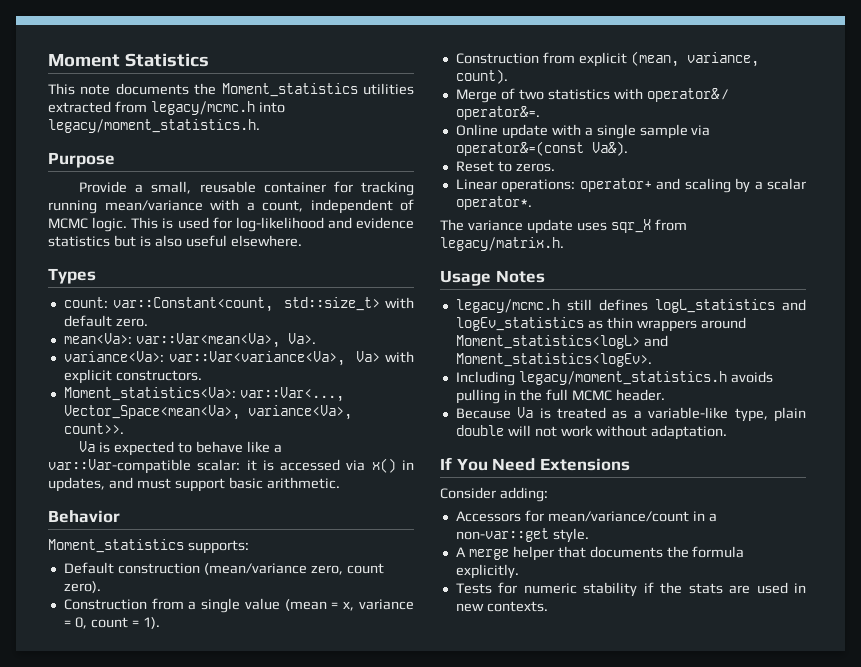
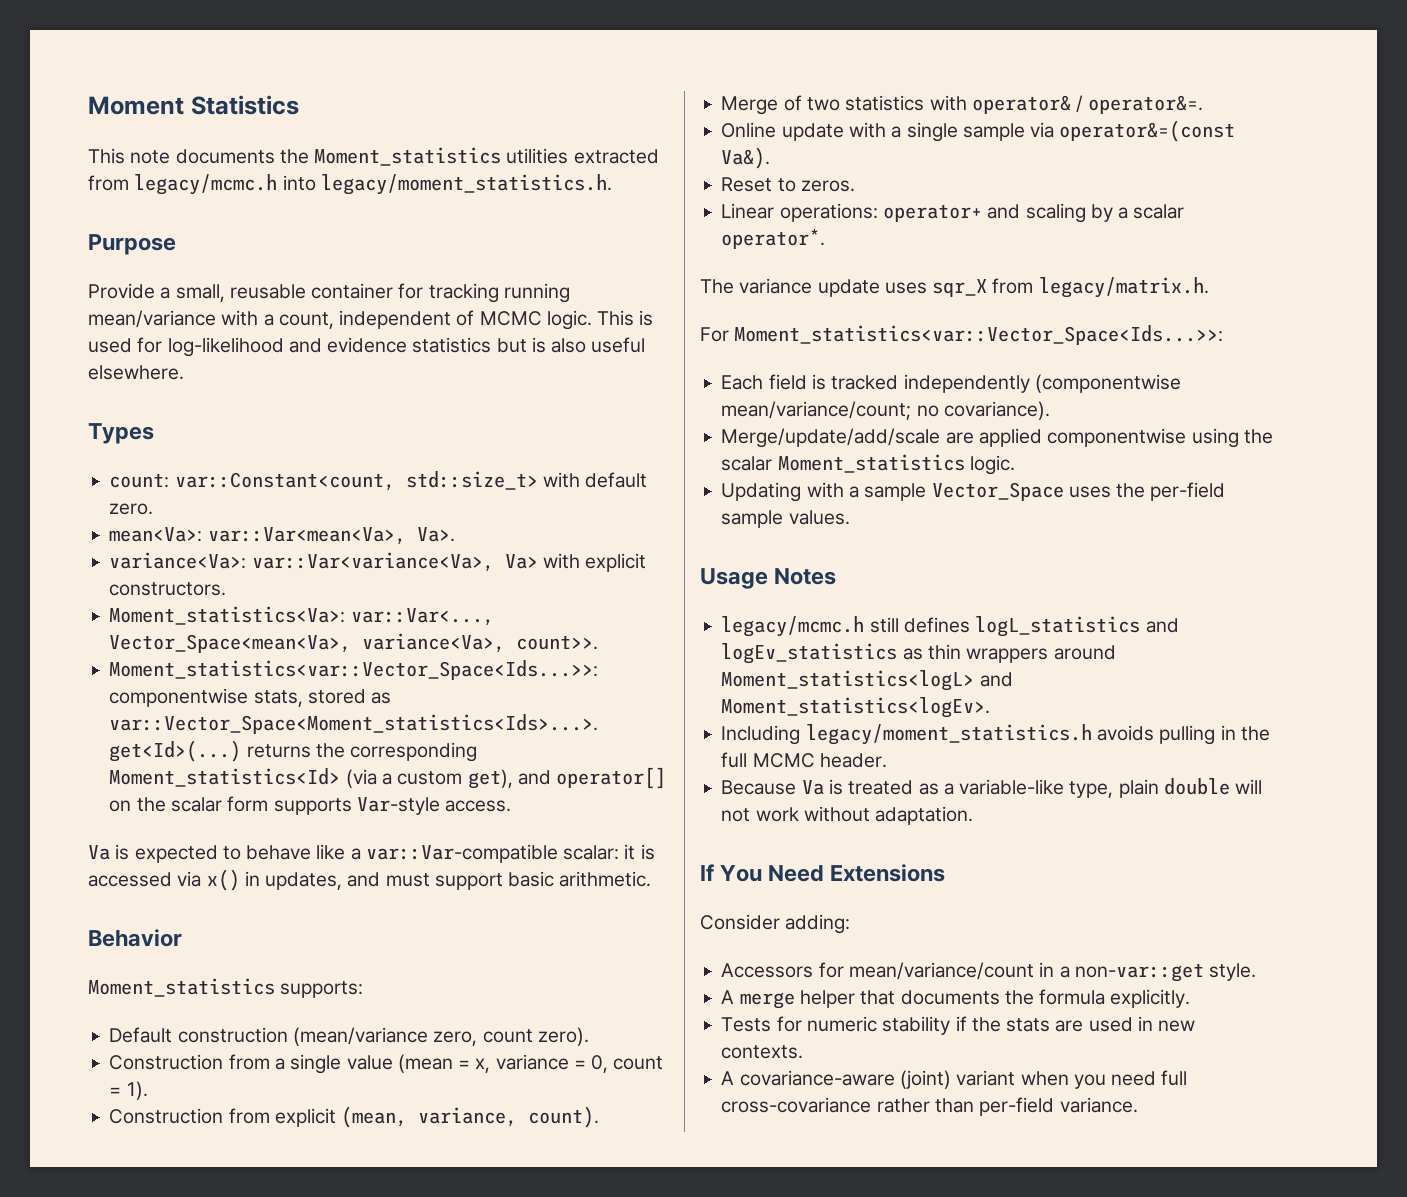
+ Moment_statistics<var::Vector_Space<Ids...>>: componentwise stats, stored as var::Vector_Space<Moment_statistics<Ids>...>. get<Id>(...) returns the corresponding Moment_statistics<Id> (via a custom get), and operator[] on the scalar form supports Var-style access.
+ For Moment_statistics<var::Vector_Space<Ids...>>:
+ Each field is tracked independently (componentwise mean/variance/count; no covariance).
+ Merge/update/add/scale are applied componentwise using the scalar Moment_statistics logic.
+ Updating with a sample Vector_Space uses the per-field sample values.
+ A covariance-aware (joint) variant when you need full cross-covariance rather than per-field variance.

